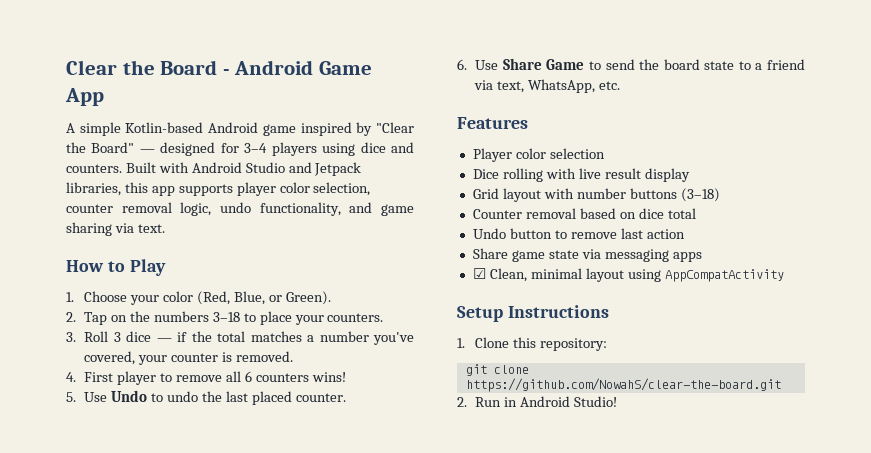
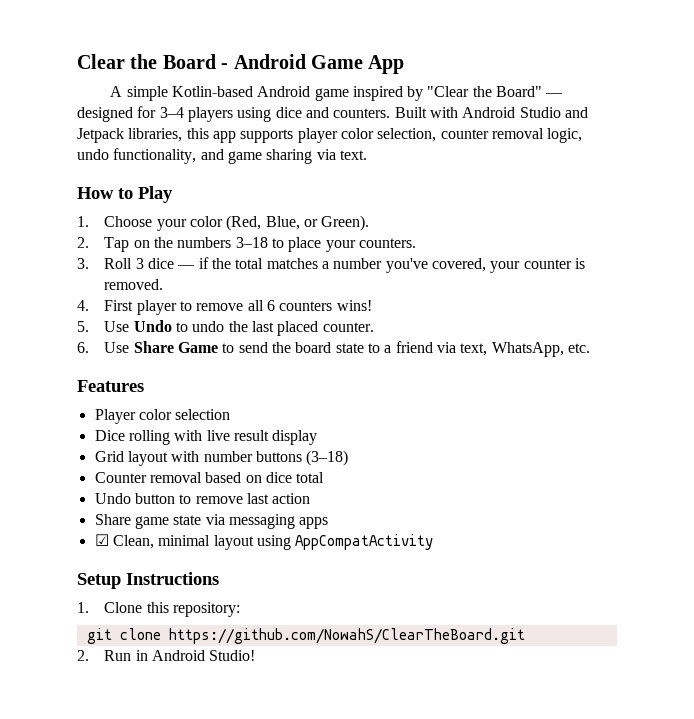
- git clone https://github.com/NowahS/clear-the-board.git
+ git clone https://github.com/NowahS/ClearTheBoard.git

